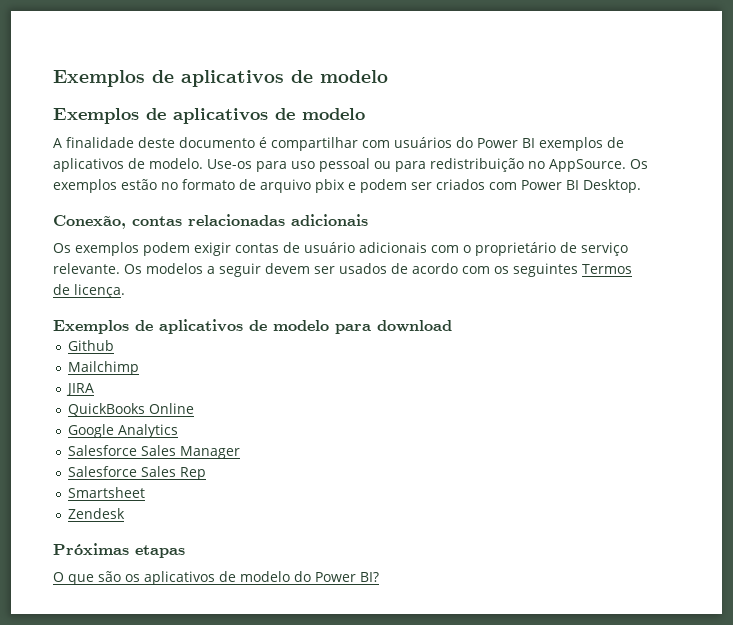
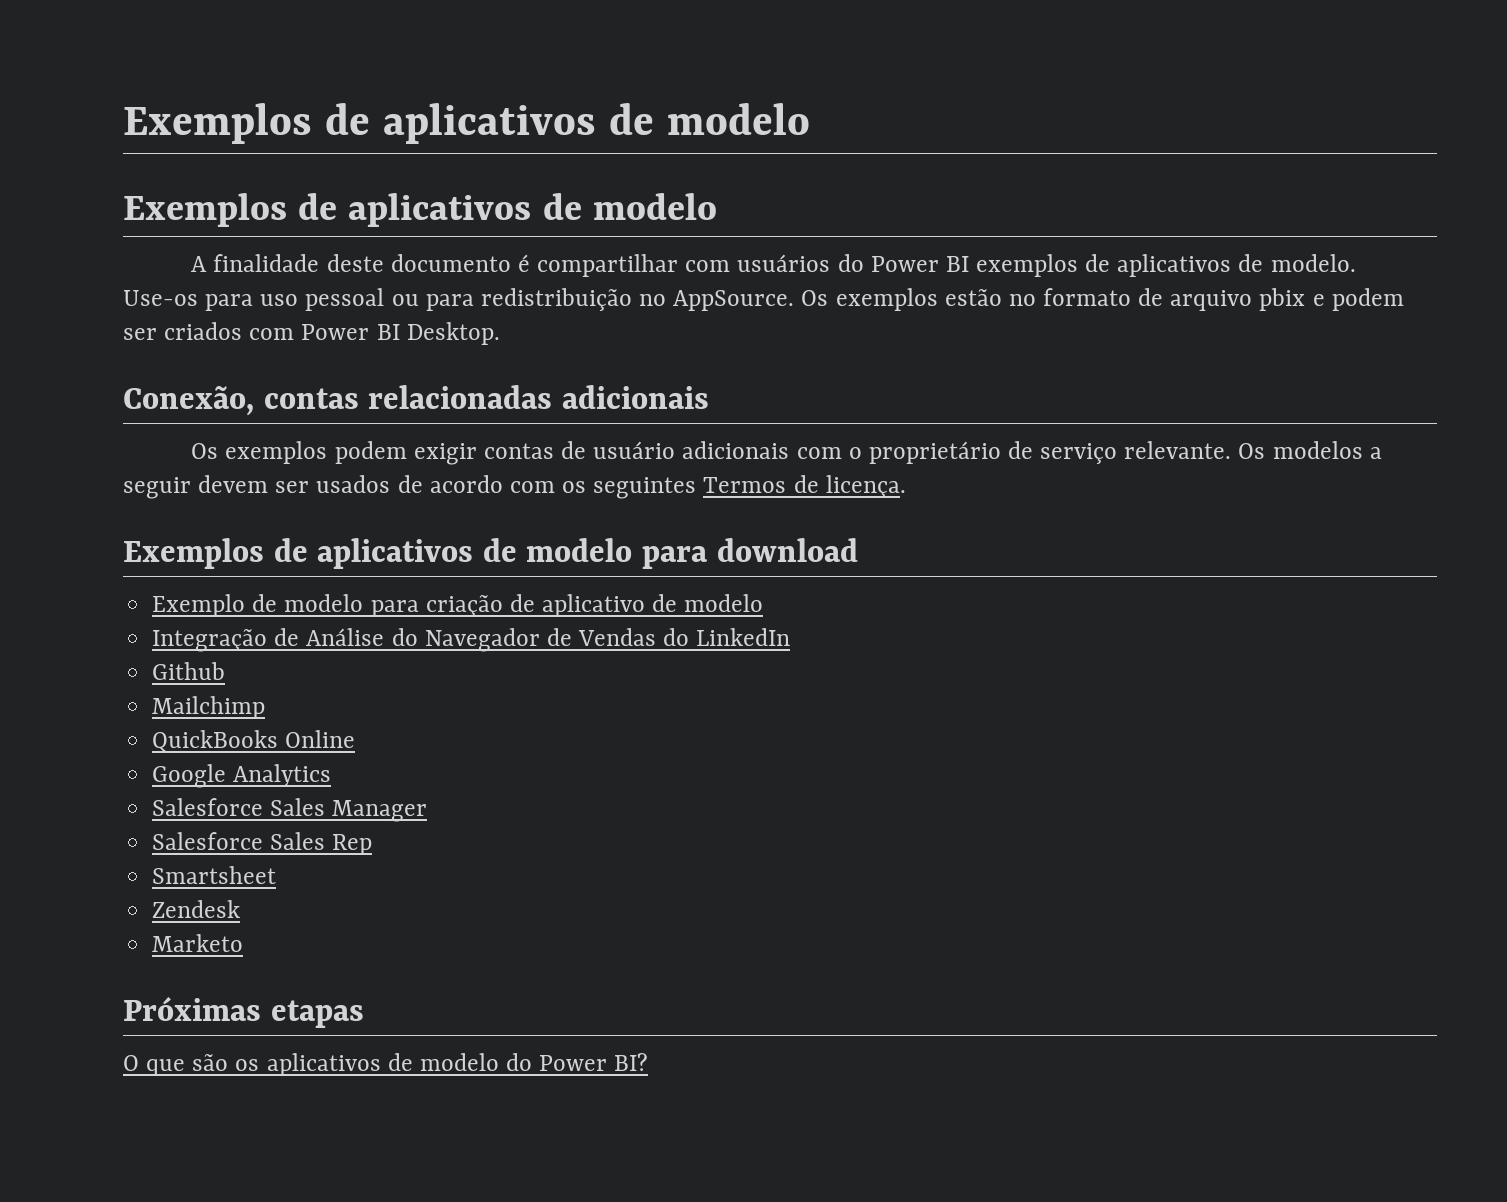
+ Exemplo de modelo para criação de aplicativo de modelo
+ Integração de Análise do Navegador de Vendas do LinkedIn
- JIRA
+ Marketo

